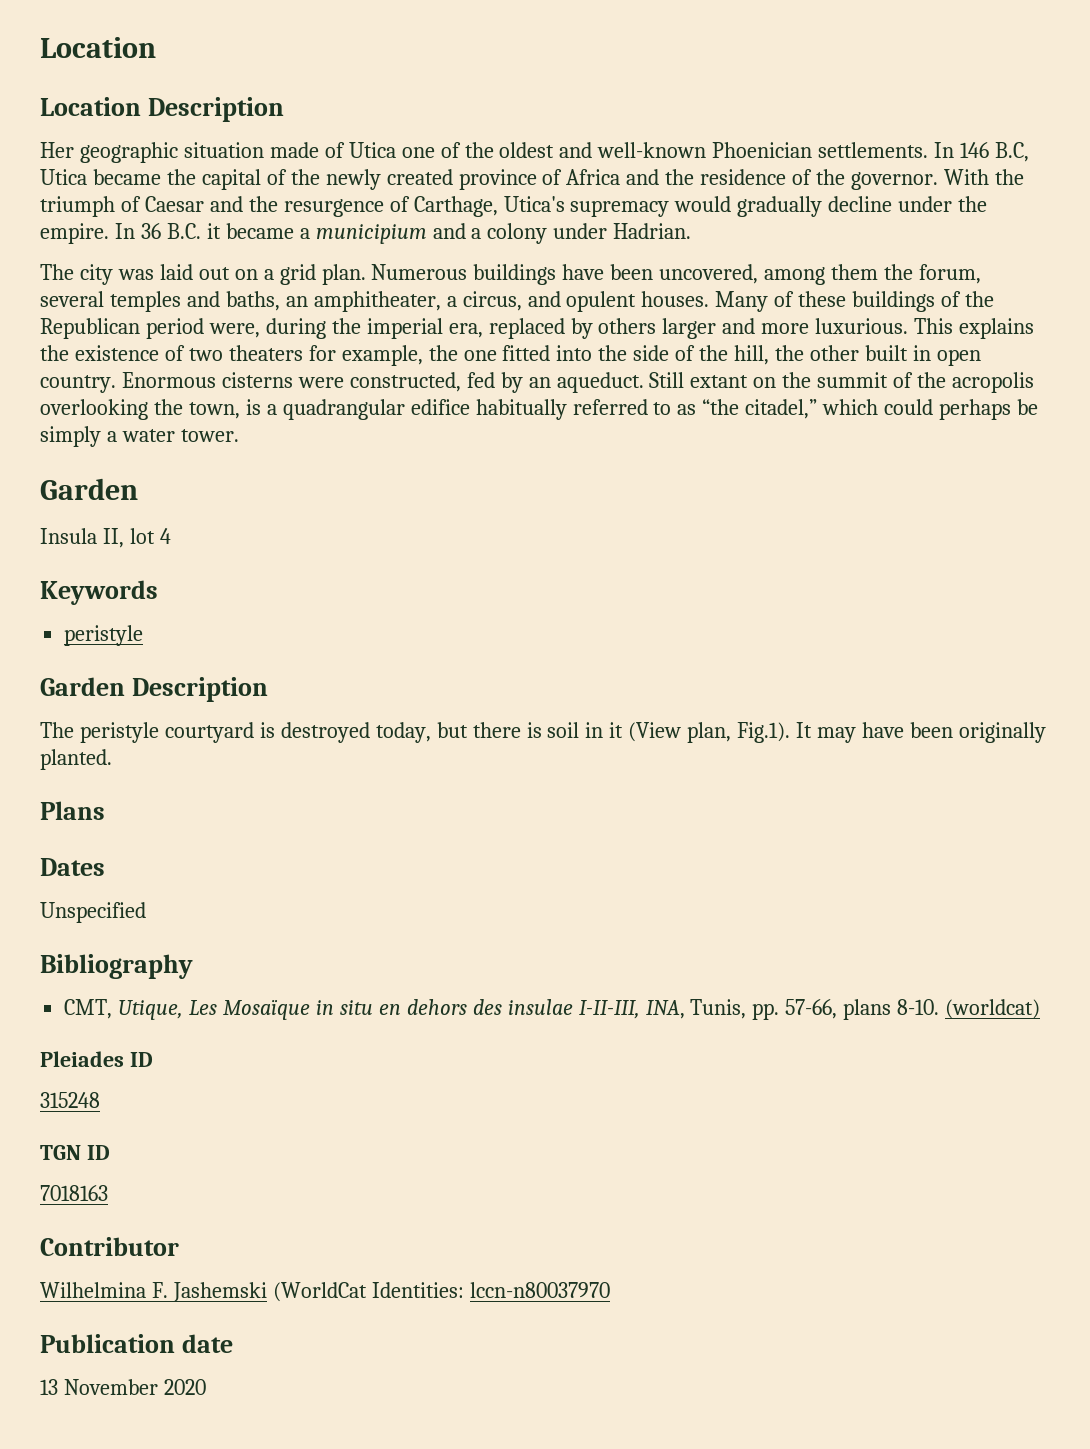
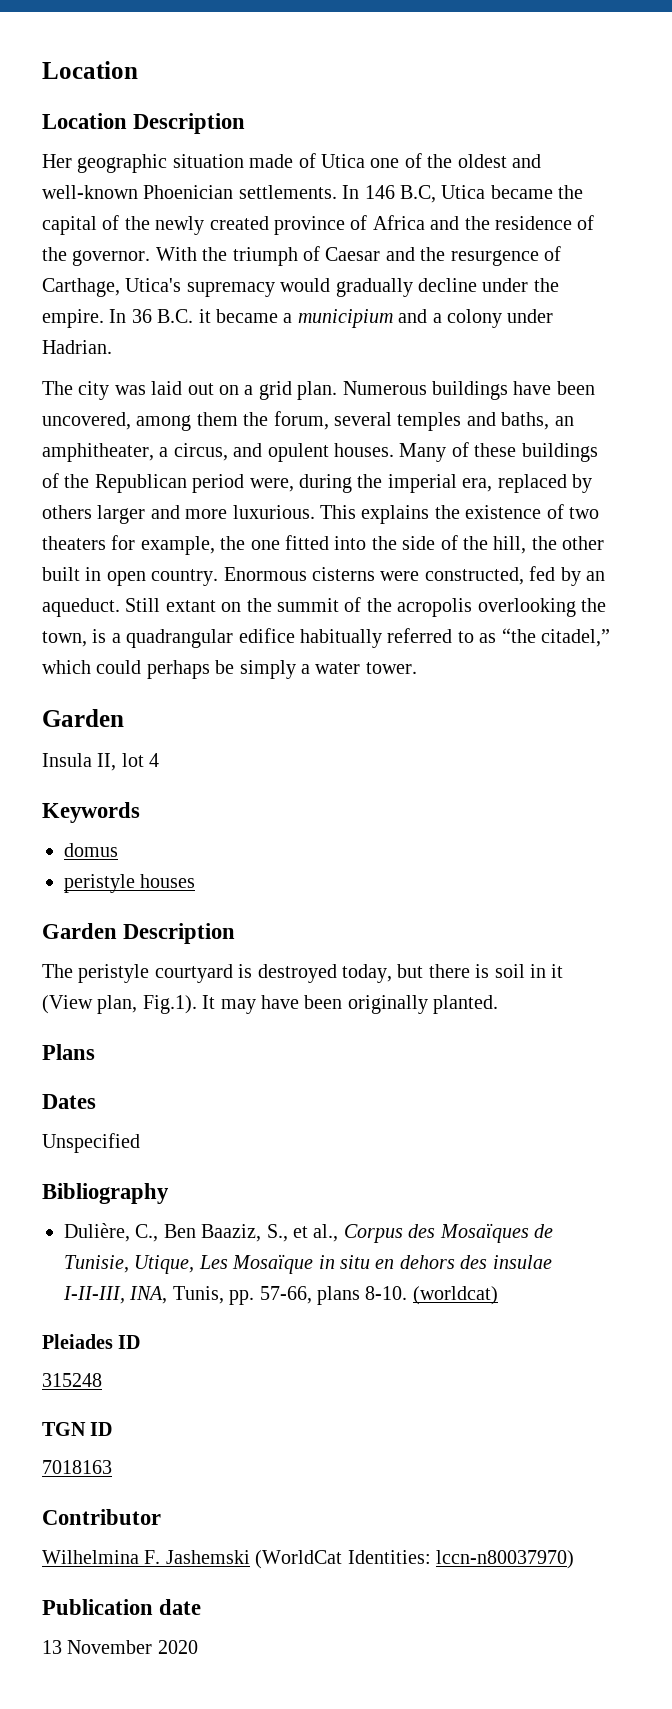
  Keywords
- peristyle
+ domus
+ peristyle houses
- CMT, Utique, Les Mosaïque in situ en dehors des insulae I-II-III, INA, Tunis, pp. 57-66, plans 8-10.
+ Dulière, C., Ben Baaziz, S., et al., Corpus des Mosaïques de Tunisie, Utique, Les Mosaïque in situ en dehors des insulae I-II-III, INA, Tunis, pp. 57-66, plans 8-10.
- Wilhelmina F. Jashemski (WorldCat Identities: lccn-n80037970
+ Wilhelmina F. Jashemski (WorldCat Identities: lccn-n80037970)

